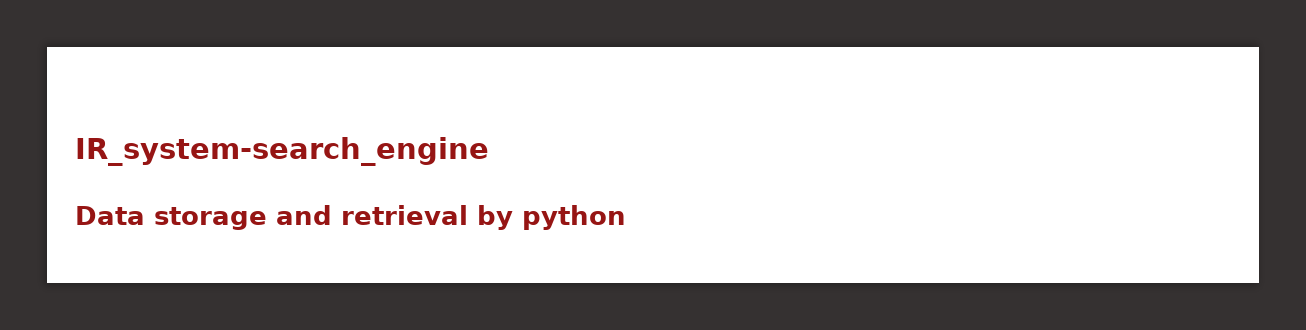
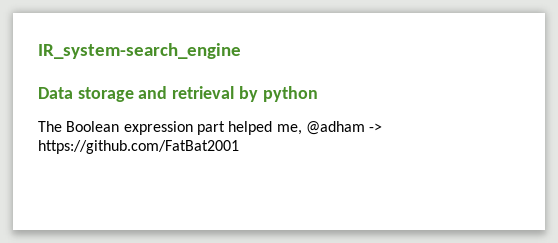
+ The Boolean expression part helped me, @adham -> https://github.com/FatBat2001

